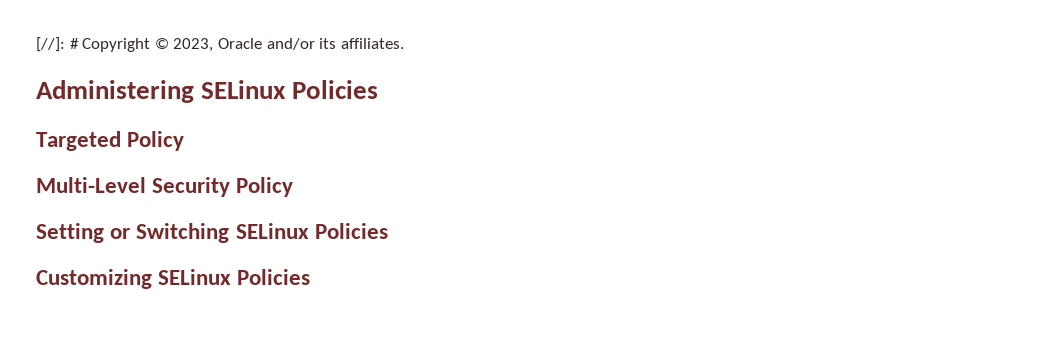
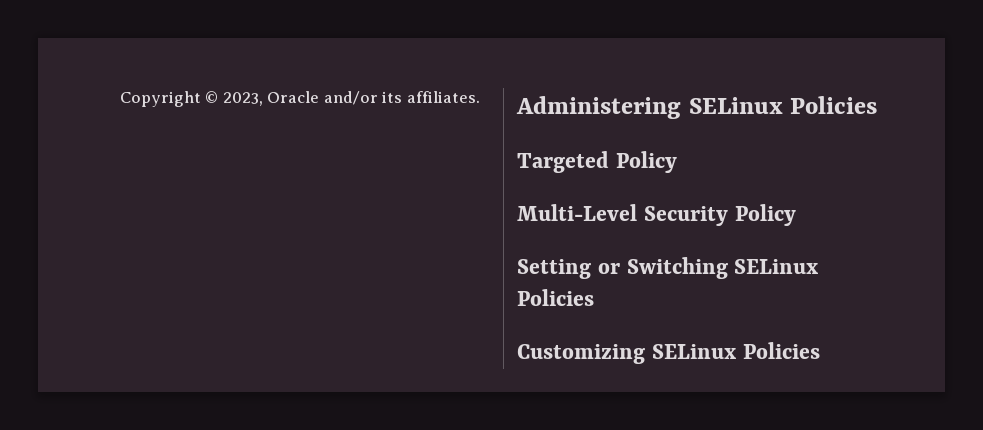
- [//]: # Copyright © 2023, Oracle and/or its affiliates.
+ Copyright © 2023, Oracle and/or its affiliates.

